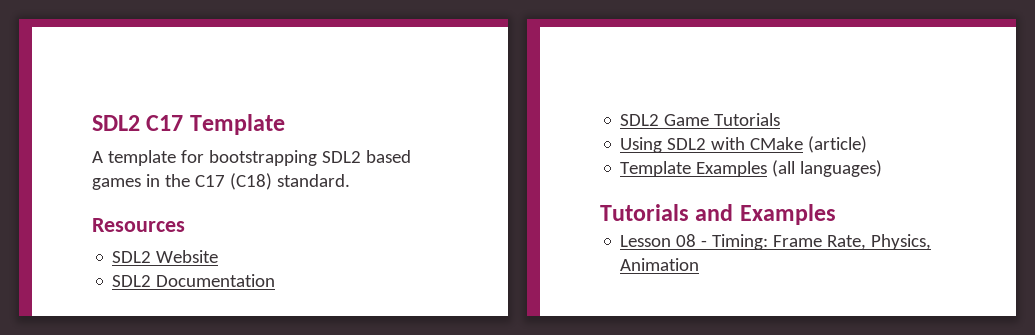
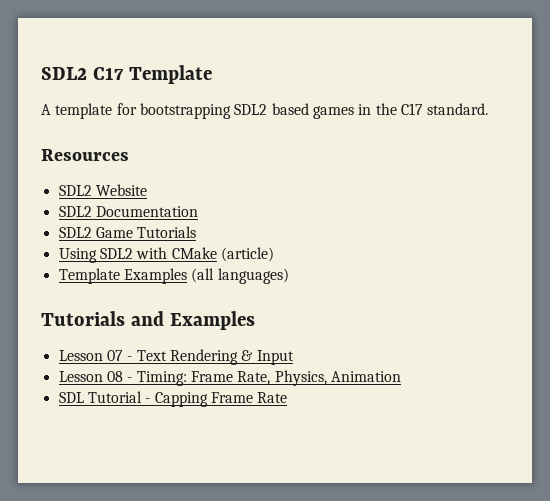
- A template for bootstrapping SDL2 based games in the C17 (C18) standard.
+ A template for bootstrapping SDL2 based games in the C17 standard.
+ Lesson 07 - Text Rendering & Input
+ SDL Tutorial - Capping Frame Rate

